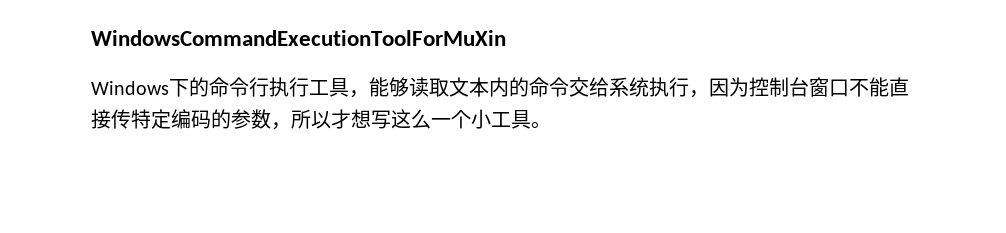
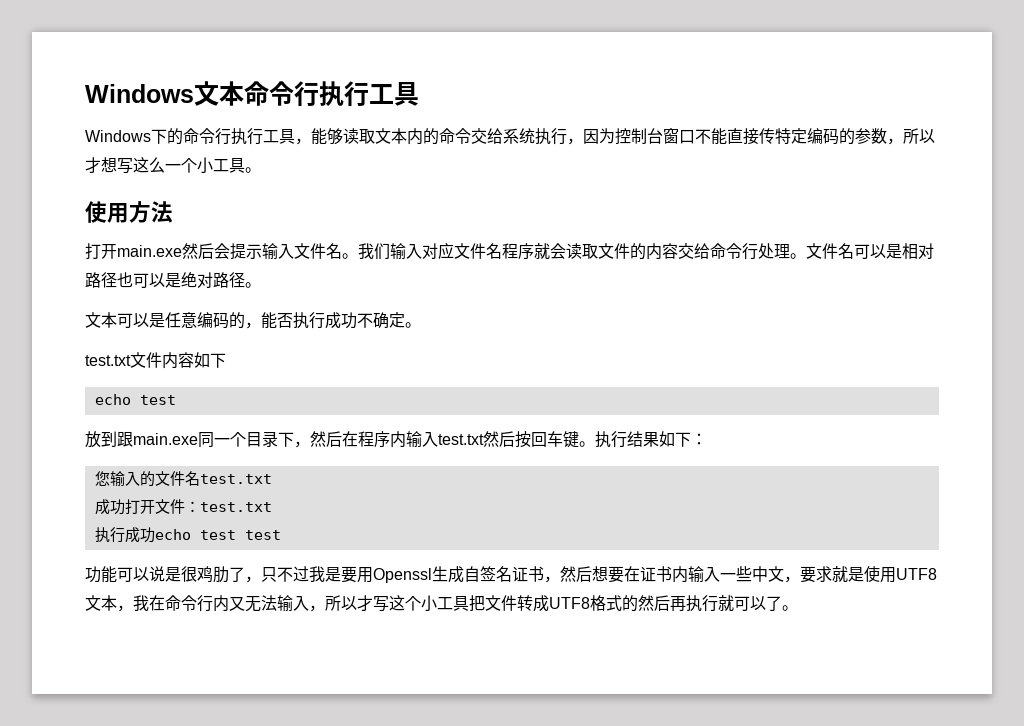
- WindowsCommandExecutionToolForMuXin
+ Windows文本命令行执行工具
+ 使用方法
+ 打开main.exe然后会提示输入文件名。我们输入对应文件名程序就会读取文件的内容交给命令行处理。文件名可以是相对路径也可以是绝对路径。
+ 文本可以是任意编码的，能否执行成功不确定。
+ test.txt文件内容如下
+ echo test
+ 放到跟main.exe同一个目录下，然后在程序内输入test.txt然后按回车键。执行结果如下：
+ 您输入的文件名test.txt
+ 成功打开文件：test.txt
+ 执行成功echo test test
+ 功能可以说是很鸡肋了，只不过我是要用Openssl生成自签名证书，然后想要在证书内输入一些中文，要求就是使用UTF8文本，我在命令行内又无法输入，所以才写这个小工具把文件转成UTF8格式的然后再执行就可以了。

